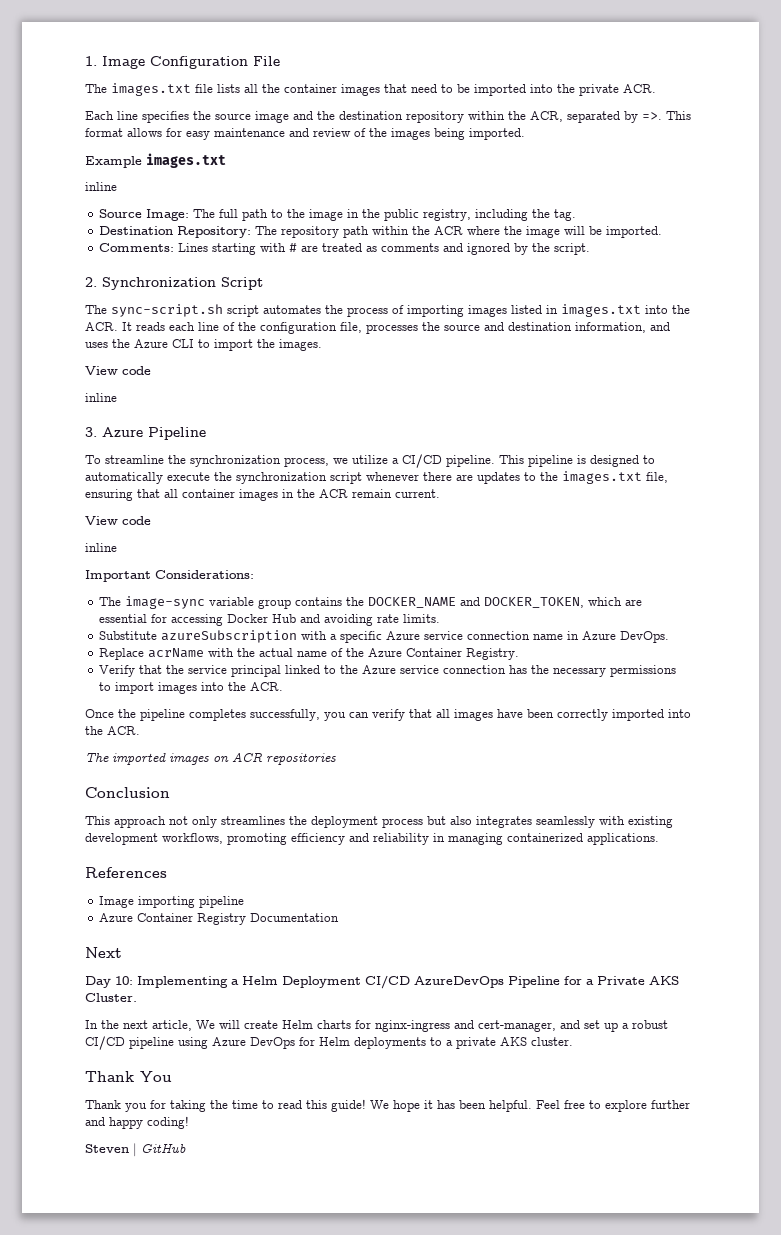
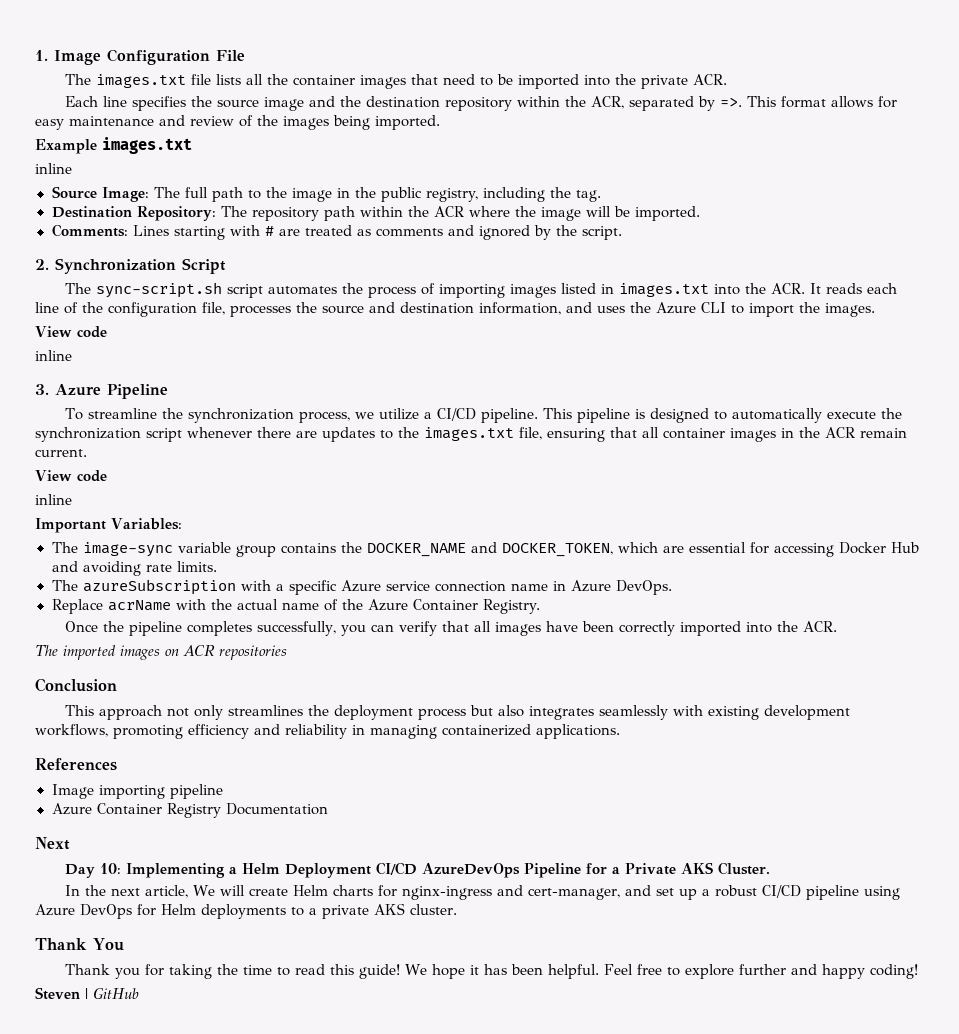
- Important Considerations:
+ Important Variables:
- Substitute azureSubscription with a specific Azure service connection name in Azure DevOps.
+ The azureSubscription with a specific Azure service connection name in Azure DevOps.
- Verify that the service principal linked to the Azure service connection has the necessary permissions to import images into the ACR.

